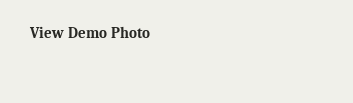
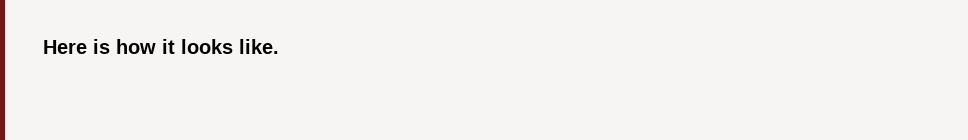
- View Demo Photo
+ Here is how it looks like.

